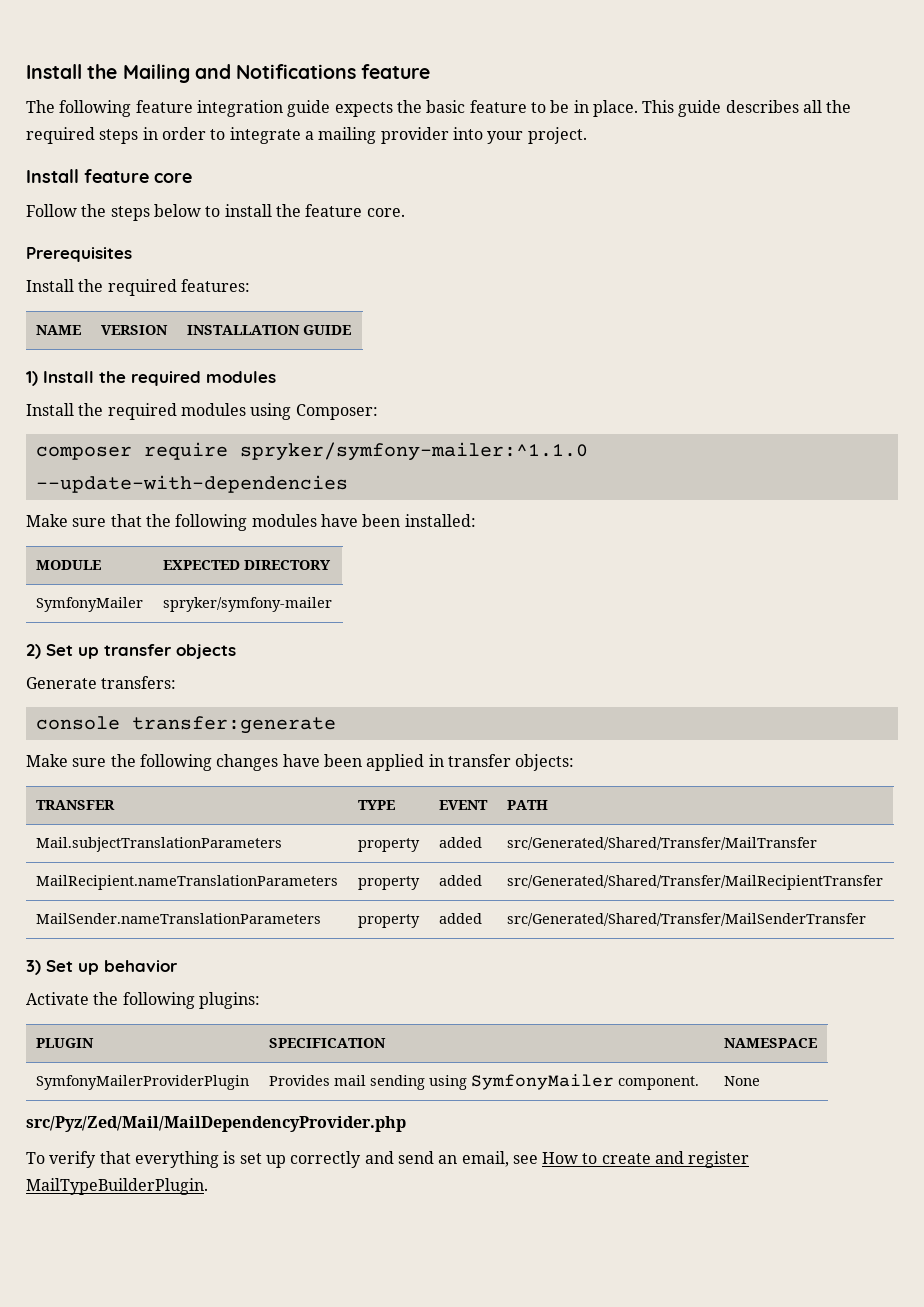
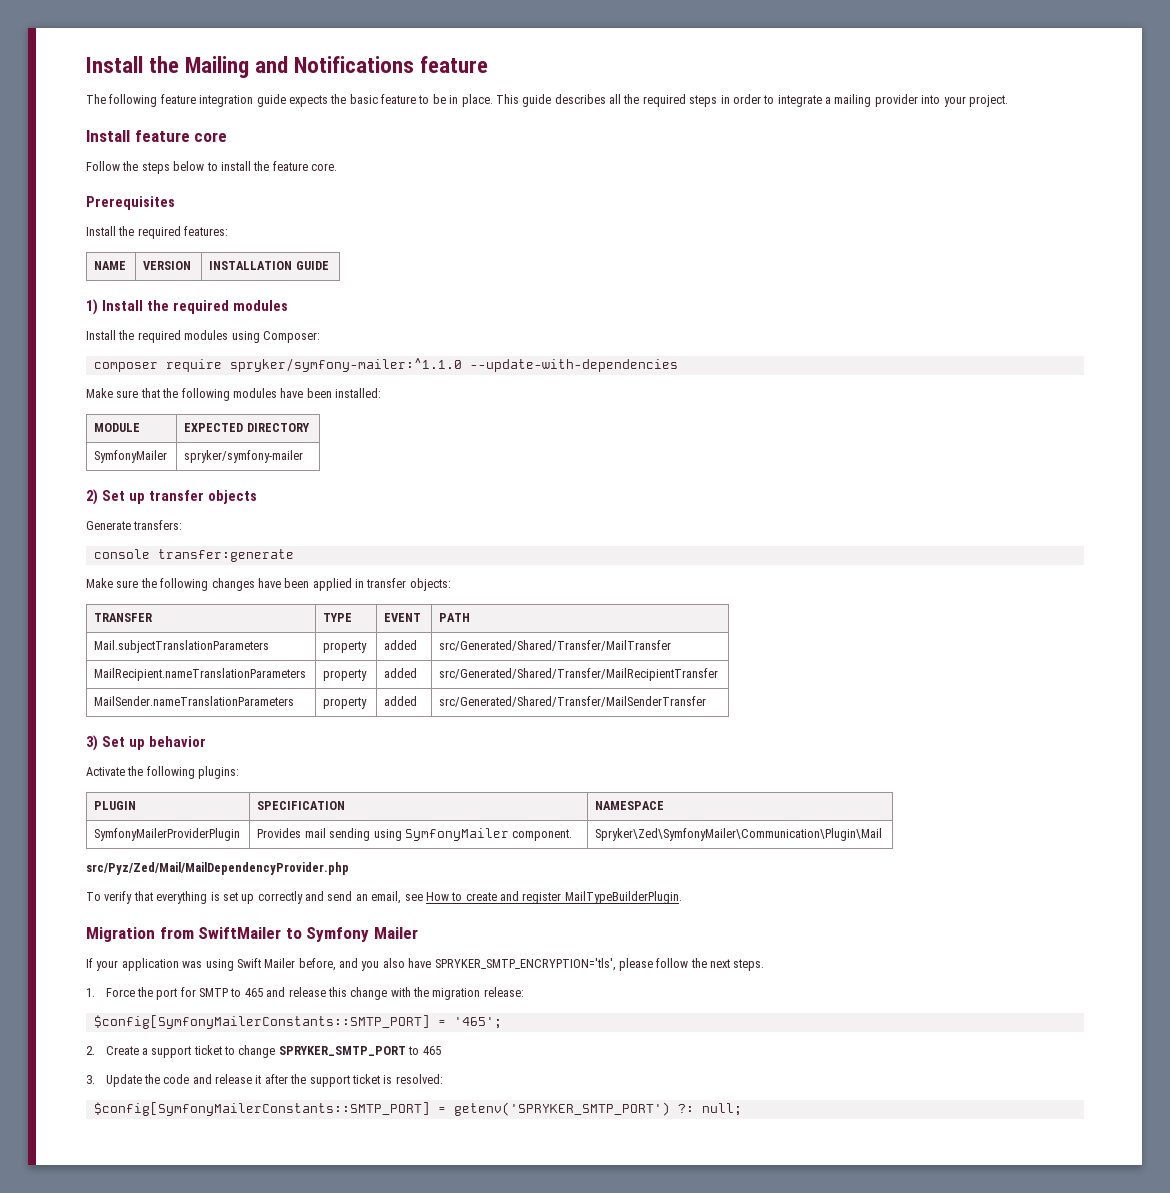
- SymfonyMailerProviderPlugin | Provides mail sending using SymfonyMailer component. | None
+ SymfonyMailerProviderPlugin | Provides mail sending using SymfonyMailer component. | Spryker\Zed\SymfonyMailer\Communication\Plugin\Mail
+ Migration from SwiftMailer to Symfony Mailer
+ If your application was using Swift Mailer before, and you also have SPRYKER_SMTP_ENCRYPTION='tls', please follow the next steps.
+ 1. Force the port for SMTP to 465 and release this change with the migration release:
+ $config[SymfonyMailerConstants::SMTP_PORT] = '465';
+ 2. Create a support ticket to change SPRYKER_SMTP_PORT to 465
+ 3. Update the code and release it after the support ticket is resolved:
+ $config[SymfonyMailerConstants::SMTP_PORT] = getenv('SPRYKER_SMTP_PORT') ?: null;

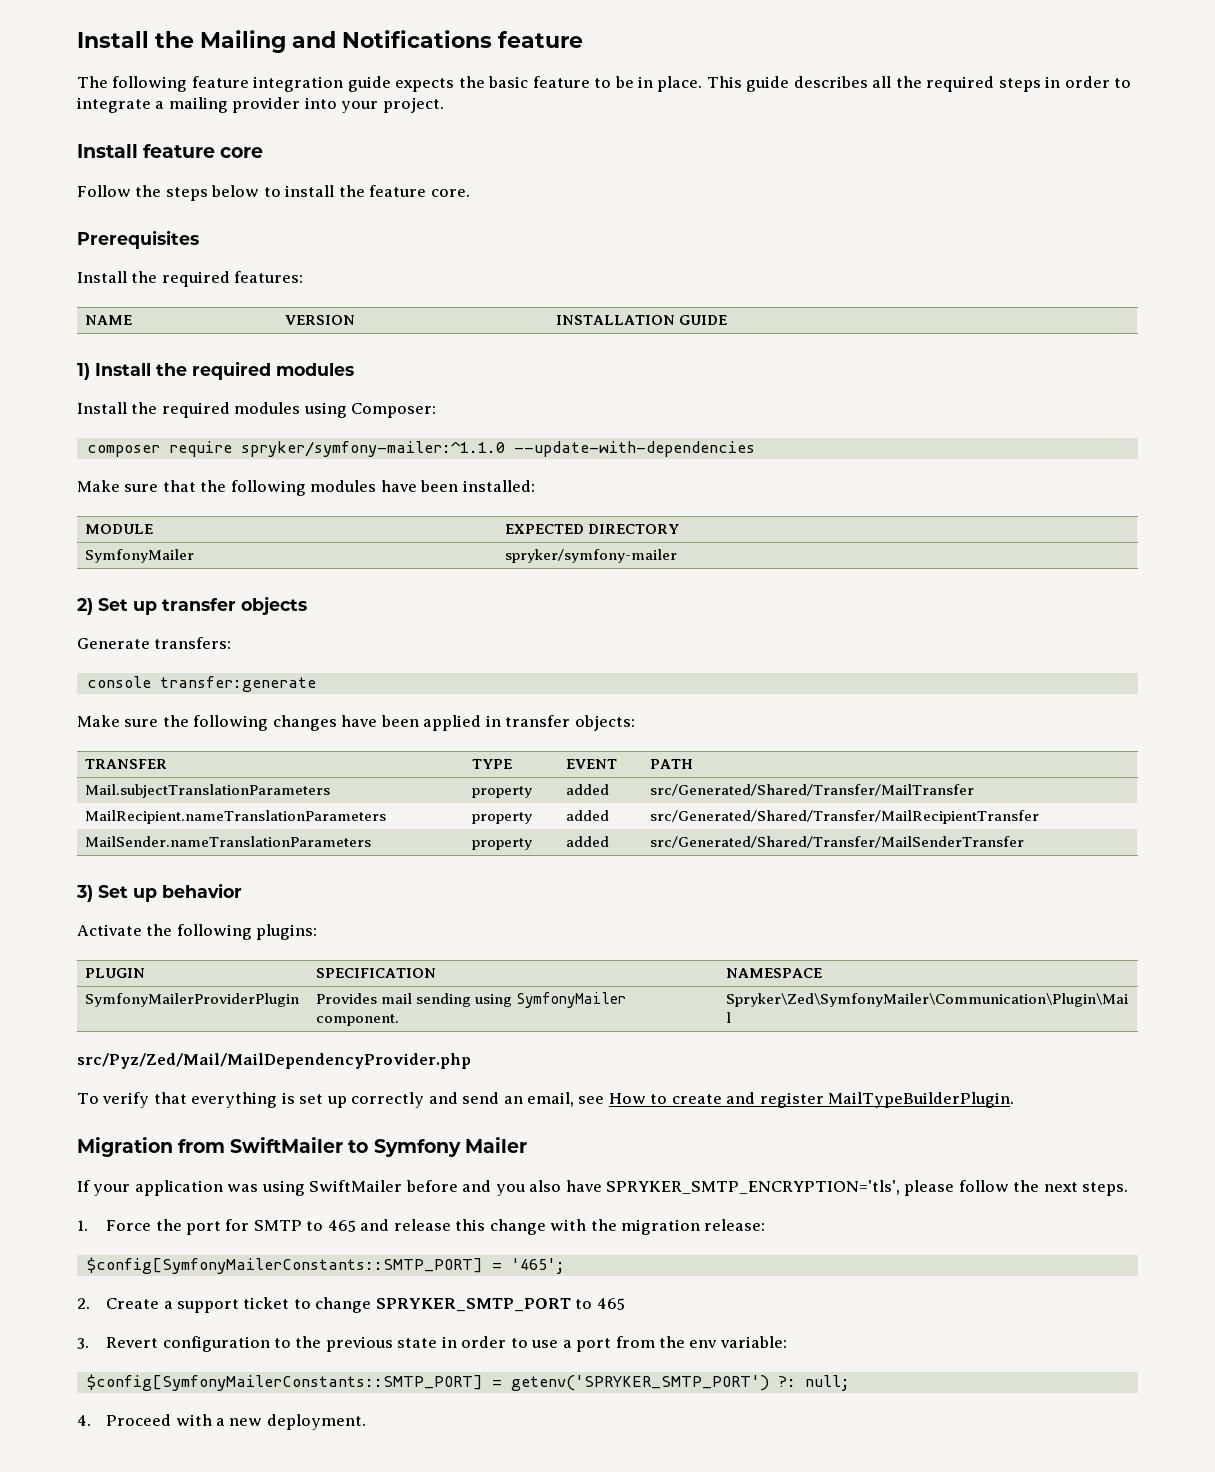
- If your application was using Swift Mailer before, and you also have SPRYKER_SMTP_ENCRYPTION='tls', please follow the next steps.
+ If your application was using SwiftMailer before and you also have SPRYKER_SMTP_ENCRYPTION='tls', please follow the next steps.
- 3. Update the code and release it after the support ticket is resolved:
+ 3. Revert configuration to the previous state in order to use a port from the env variable:
+ 4. Proceed with a new deployment.

